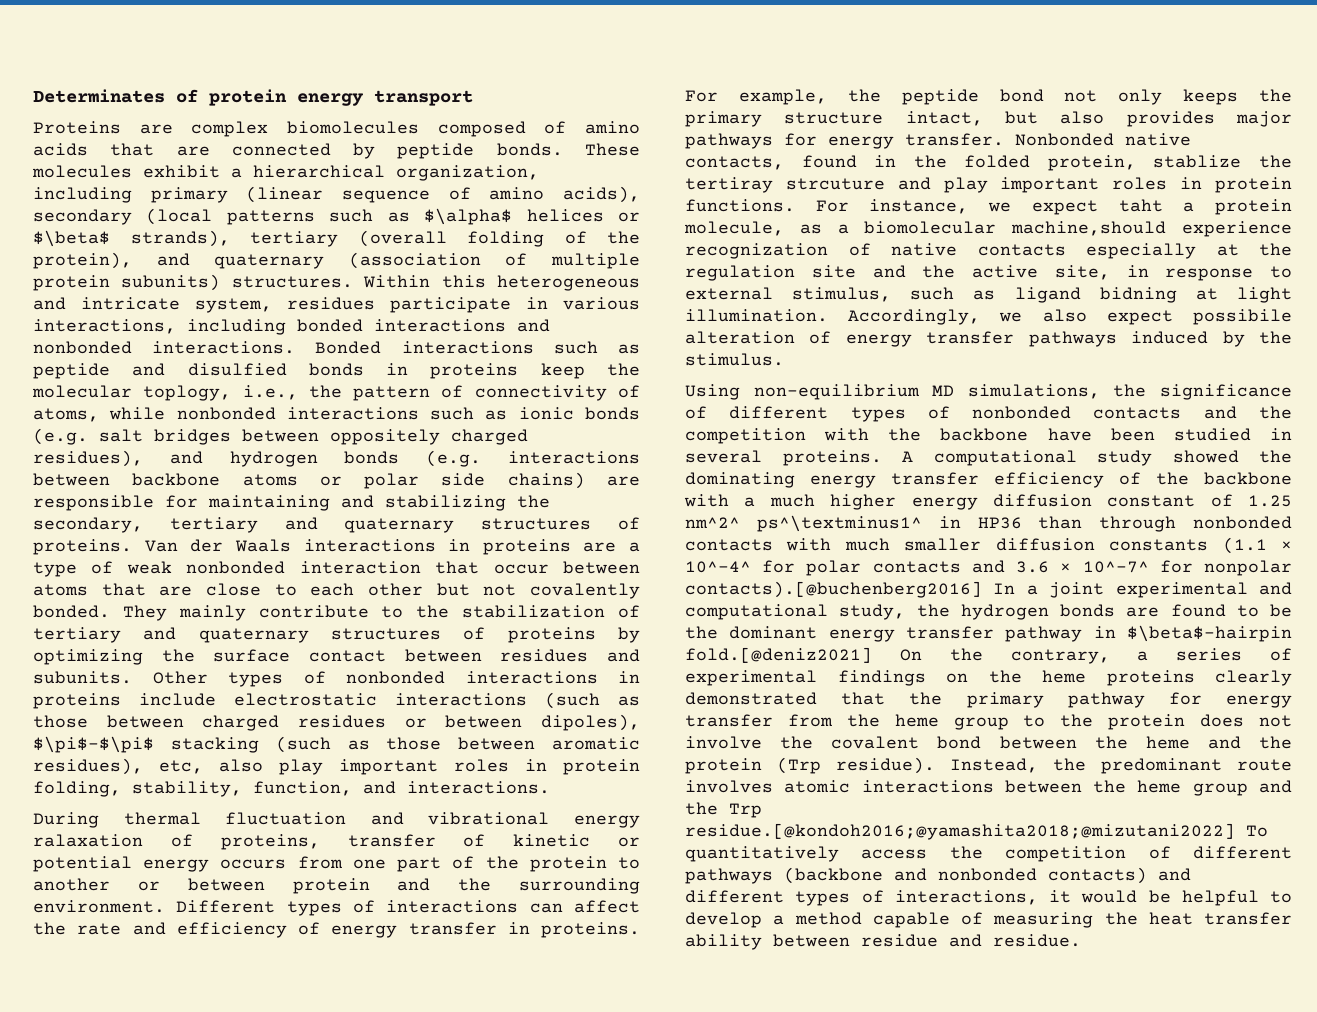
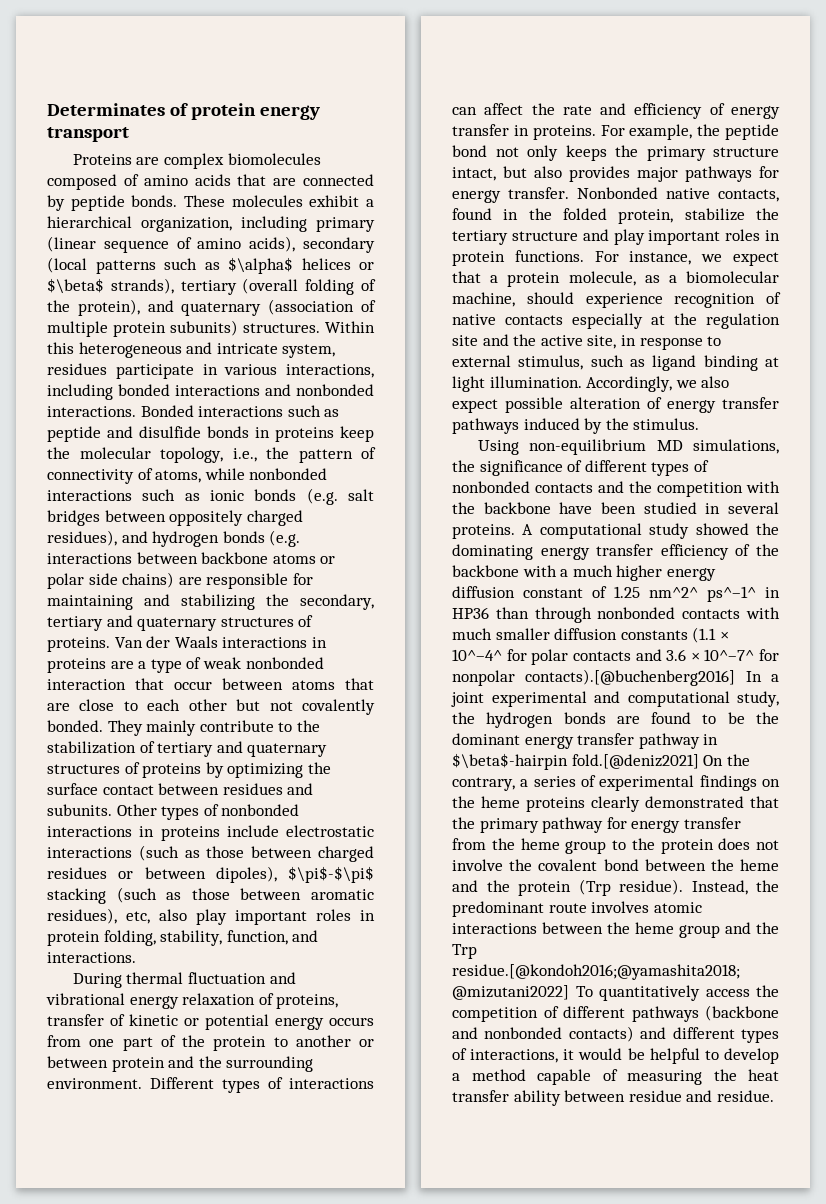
- Bonded interactions such as peptide and disulfied bonds in proteins keep the molecular toplogy, i.e., the pattern of connectivity of atoms, while nonbonded interactions such as ionic bonds (e.g. salt bridges between oppositely charged residues), and hydrogen bonds (e.g. interactions between backbone atoms or polar side chains) are responsible for maintaining and stabilizing the secondary, tertiary and quaternary structures of proteins.
+ Bonded interactions such as peptide and disulfide bonds in proteins keep the molecular topology, i.e., the pattern of connectivity of atoms, while nonbonded interactions such as ionic bonds (e.g. salt bridges between oppositely charged residues), and hydrogen bonds (e.g. interactions between backbone atoms or polar side chains) are responsible for maintaining and stabilizing the secondary, tertiary and quaternary structures of proteins.
- During thermal fluctuation and vibrational energy ralaxation of proteins, transfer of kinetic or potential energy occurs from one part of the protein to another or between protein and the surrounding environment.
+ During thermal fluctuation and vibrational energy relaxation of proteins, transfer of kinetic or potential energy occurs from one part of the protein to another or between protein and the surrounding environment.
- Nonbonded native contacts, found in the folded protein, stablize the tertiray strcuture and play important roles in protein functions.
+ Nonbonded native contacts, found in the folded protein, stabilize the tertiary structure and play important roles in protein functions.
- For instance, we expect taht a protein molecule, as a biomolecular machine,should experience recognization of native contacts especially at the regulation site and the active site, in response to external stimulus, such as ligand bidning at light illumination.
+ For instance, we expect that a protein molecule, as a biomolecular machine, should experience recognition of native contacts especially at the regulation site and the active site, in response to external stimulus, such as ligand binding at light illumination.
- Accordingly, we also expect possibile alteration of energy transfer pathways induced by the stimulus.
+ Accordingly, we also expect possible alteration of energy transfer pathways induced by the stimulus.
- A computational study showed the dominating energy transfer efficiency of the backbone with a much higher energy diffusion constant of 1.25 nm^2^ ps^\textminus1^ in HP36 than through nonbonded contacts with much smaller diffusion constants (1.1 × 10^–4^ for polar contacts and 3.6 × 10^–7^ for nonpolar contacts).[@buchenberg2016] In a joint experimental and computational study, the hydrogen bonds are found to be the dominant energy transfer pathway in $\beta$-hairpin fold.[@deniz2021] On the contrary, a series of experimental findings on the heme proteins clearly demonstrated that the primary pathway for energy transfer from the heme group to the protein does not involve the covalent bond between the heme and the protein (Trp residue).
+ A computational study showed the dominating energy transfer efficiency of the backbone with a much higher energy diffusion constant of 1.25 nm^2^ ps^–1^ in HP36 than through nonbonded contacts with much smaller diffusion constants (1.1 × 10^–4^ for polar contacts and 3.6 × 10^–7^ for nonpolar contacts).[@buchenberg2016] In a joint experimental and computational study, the hydrogen bonds are found to be the dominant energy transfer pathway in $\beta$-hairpin fold.[@deniz2021] On the contrary, a series of experimental findings on the heme proteins clearly demonstrated that the primary pathway for energy transfer from the heme group to the protein does not involve the covalent bond between the heme and the protein (Trp residue).

